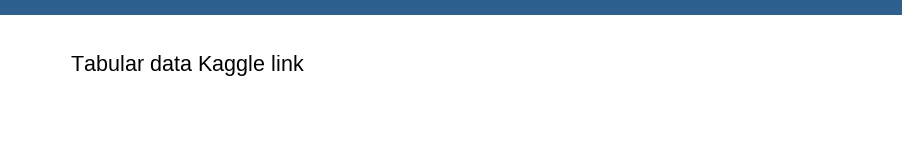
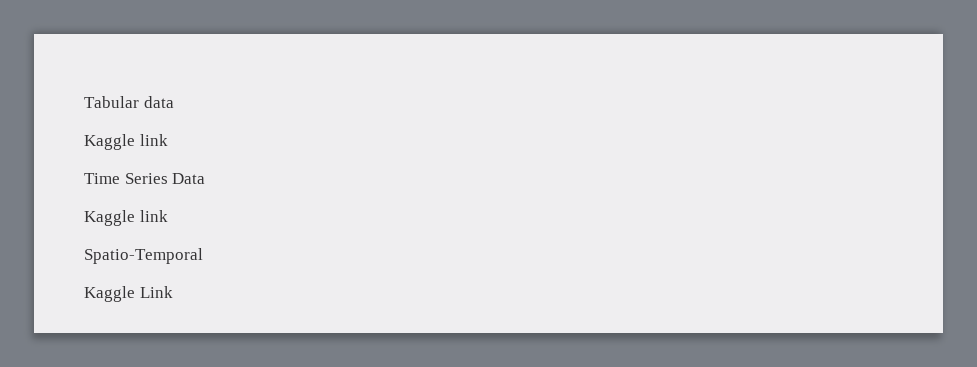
- Tabular data Kaggle link
+ Tabular data
+ Kaggle link
+ Time Series Data
+ Kaggle link
+ Spatio-Temporal
+ Kaggle Link

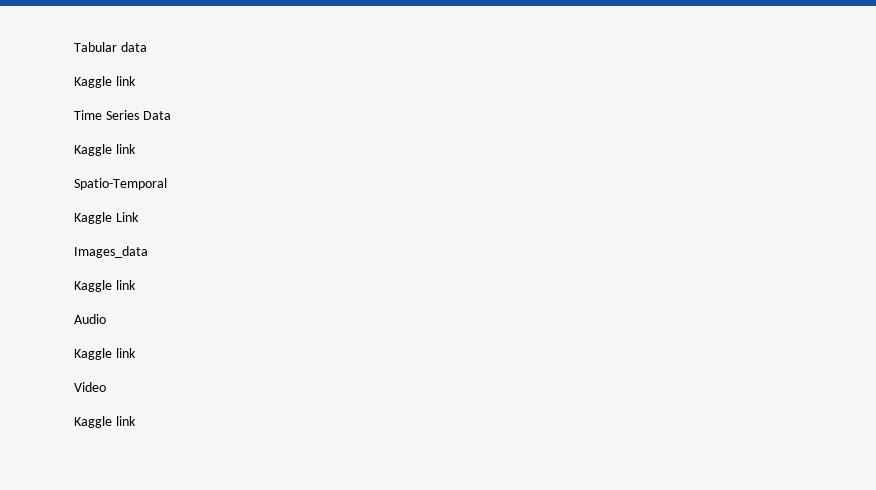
+ Images_data
+ Kaggle link
+ Audio
+ Kaggle link
+ Video
+ Kaggle link

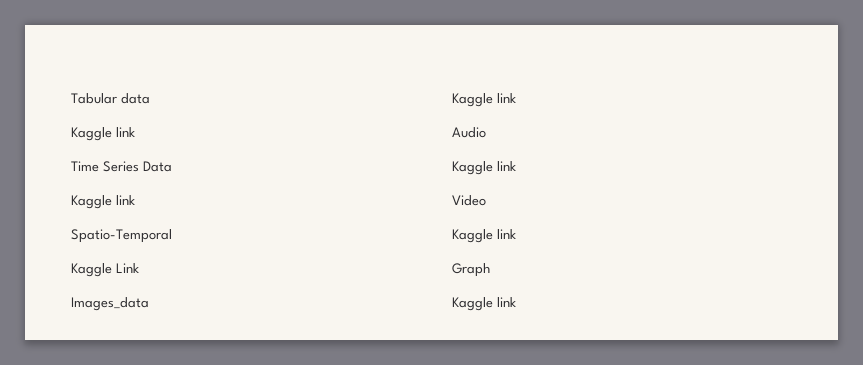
+ Graph
+ Kaggle link

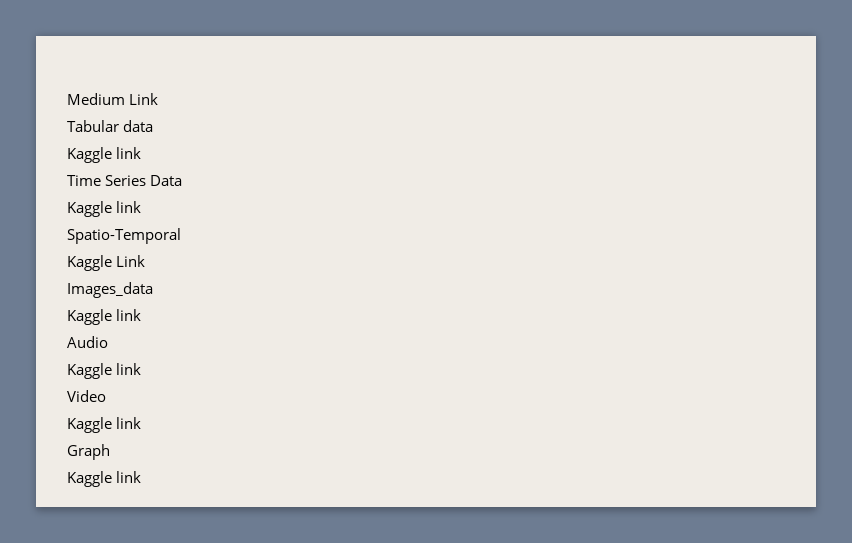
+ Medium Link

